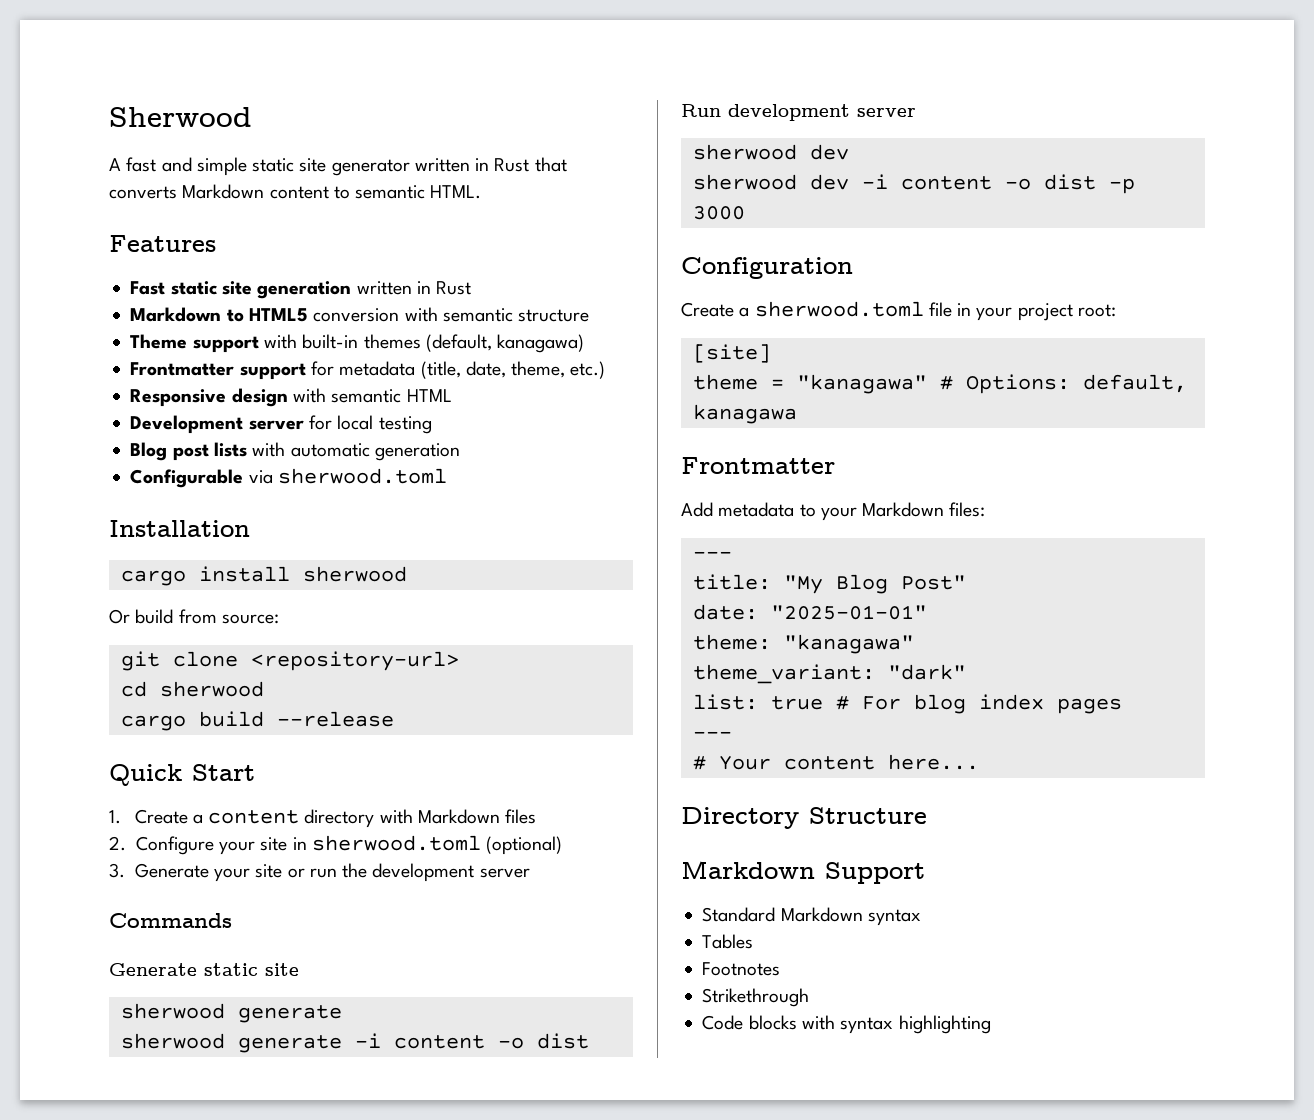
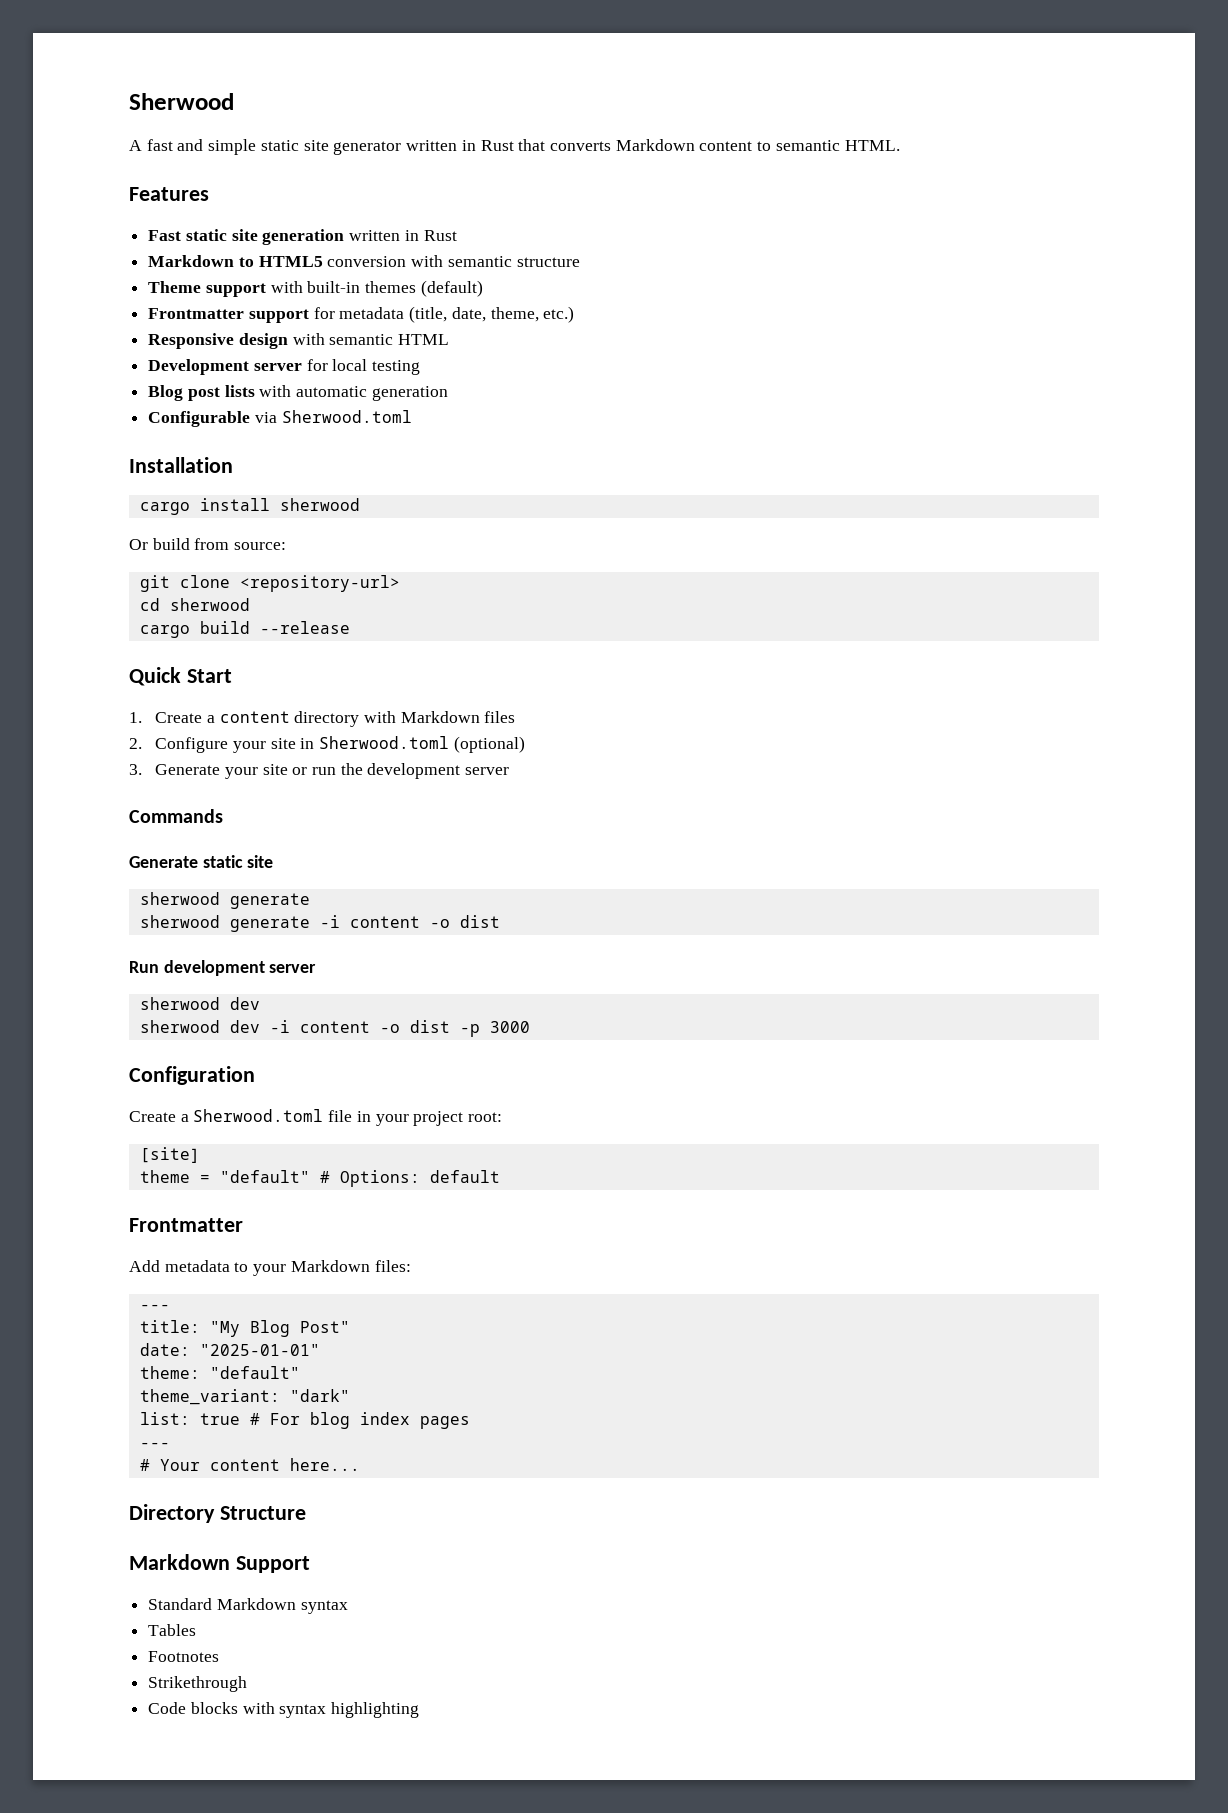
- Theme support with built-in themes (default, kanagawa)
+ Theme support with built-in themes (default)
- Configurable via sherwood.toml
+ Configurable via Sherwood.toml
- 2. Configure your site in sherwood.toml (optional)
+ 2. Configure your site in Sherwood.toml (optional)
- Create a sherwood.toml file in your project root:
+ Create a Sherwood.toml file in your project root:
- theme = "kanagawa" # Options: default, kanagawa
+ theme = "default" # Options: default
- theme: "kanagawa"
+ theme: "default"

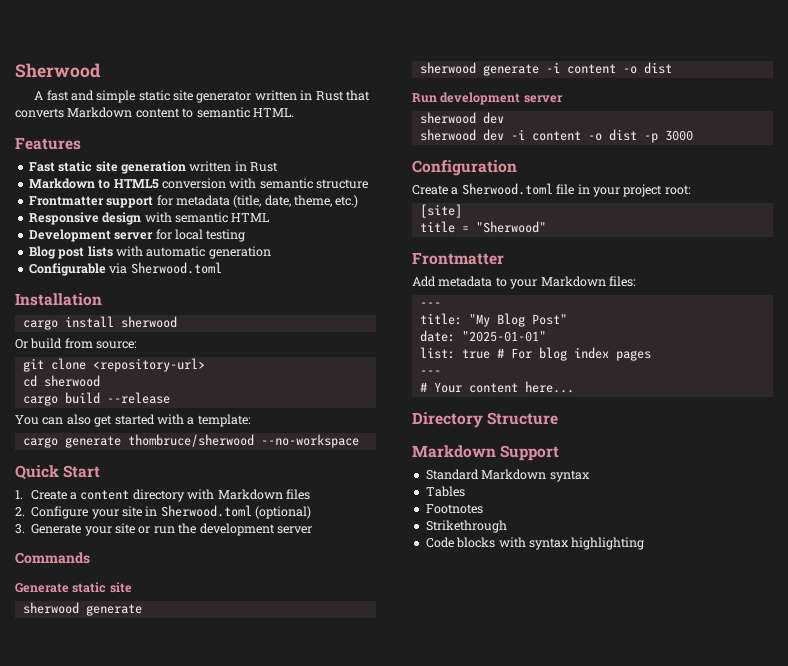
- Theme support with built-in themes (default)
+ You can also get started with a template:
+ cargo generate thombruce/sherwood --no-workspace
- theme = "default" # Options: default
+ title = "Sherwood"
- theme: "default"
- theme_variant: "dark"

